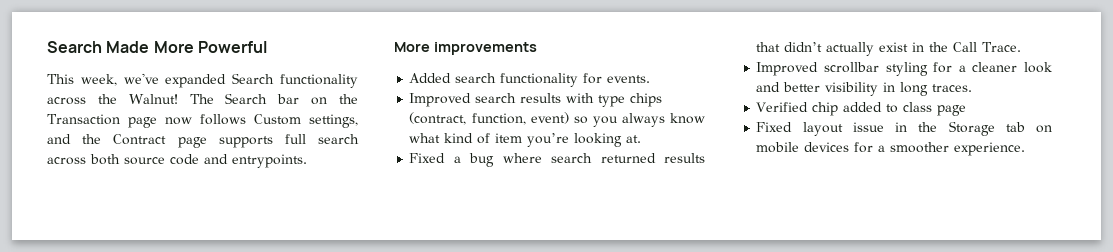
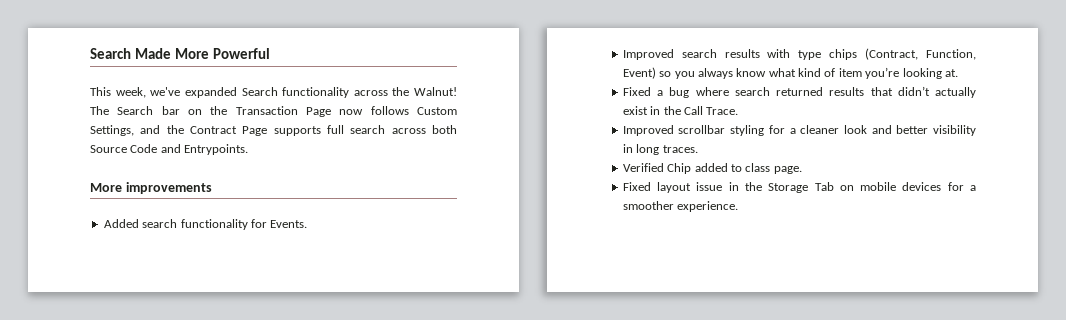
- The Search bar on the Transaction page now follows Custom settings, and the Contract page supports full search across both source code and entrypoints.
+ The Search bar on the Transaction Page now follows Custom Settings, and the Contract Page supports full search across both Source Code and Entrypoints.
- Added search functionality for events.
+ Added search functionality for Events.
- Improved search results with type chips (contract, function, event) so you always know what kind of item you’re looking at.
+ Improved search results with type chips (Contract, Function, Event) so you always know what kind of item you’re looking at.
- Verified chip added to class page
+ Verified Chip added to class page.
- Fixed layout issue in the Storage tab on mobile devices for a smoother experience.
+ Fixed layout issue in the Storage Tab on mobile devices for a smoother experience.

